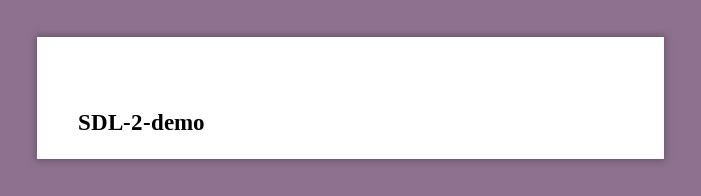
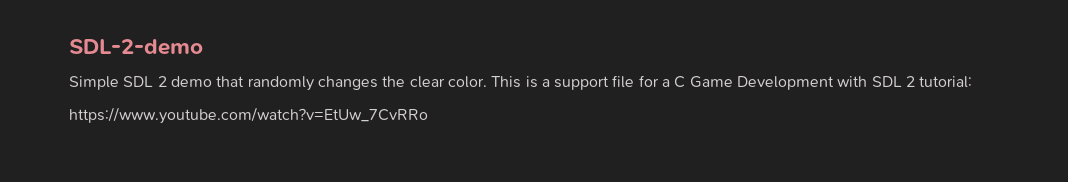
+ Simple SDL 2 demo that randomly changes the clear color. This is a support file for a C Game Development with SDL 2 tutorial:
+ https://www.youtube.com/watch?v=EtUw_7CvRRo

